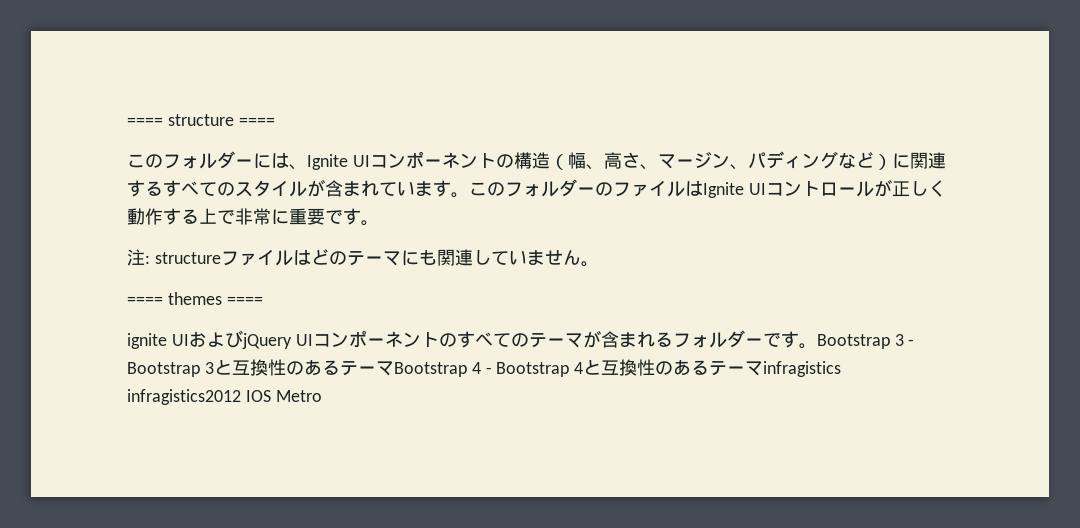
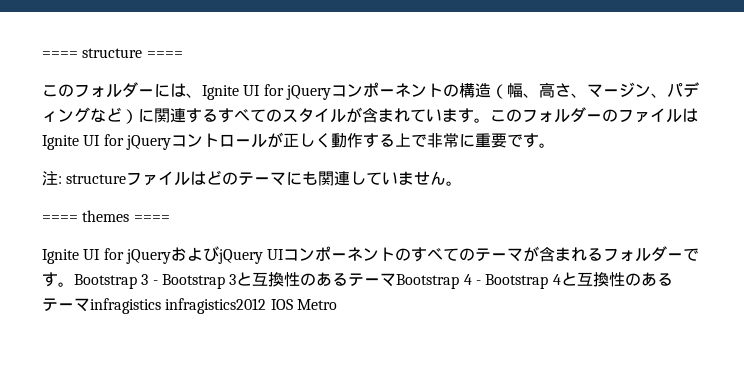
- このフォルダーには、Ignite UIコンポーネントの構造（幅、高さ、マージン、パディングなど）に関連するすべてのスタイルが含まれています。
+ このフォルダーには、Ignite UI for jQueryコンポーネントの構造（幅、高さ、マージン、パディングなど）に関連するすべてのスタイルが含まれています。
- このフォルダーのファイルはIgnite UIコントロールが正しく動作する上で非常に重要です。
+ このフォルダーのファイルはIgnite UI for jQueryコントロールが正しく動作する上で非常に重要です。
- ignite UIおよびjQuery UIコンポーネントのすべてのテーマが含まれるフォルダーです。
+ Ignite UI for jQueryおよびjQuery UIコンポーネントのすべてのテーマが含まれるフォルダーです。

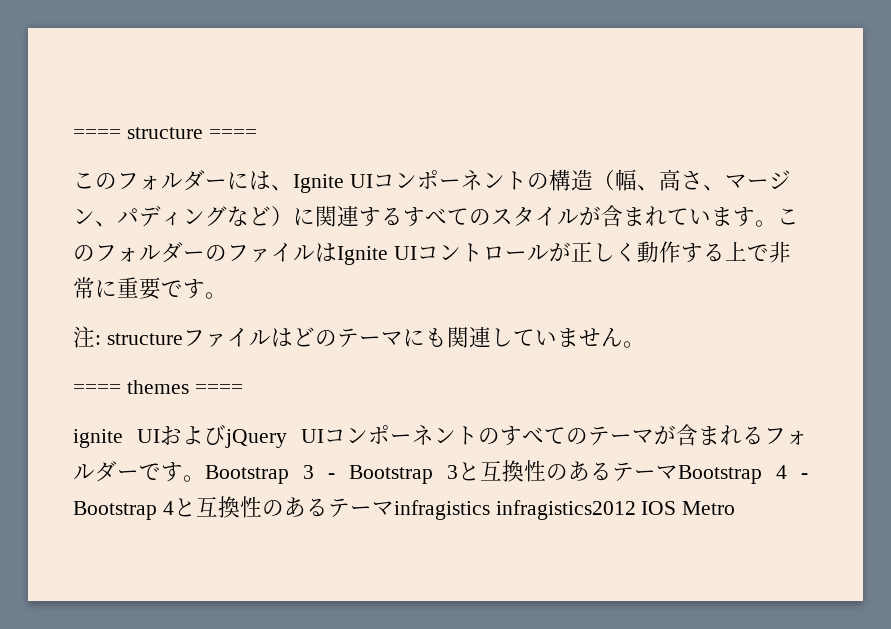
- このフォルダーには、Ignite UI for jQueryコンポーネントの構造（幅、高さ、マージン、パディングなど）に関連するすべてのスタイルが含まれています。
+ このフォルダーには、Ignite UIコンポーネントの構造（幅、高さ、マージン、パディングなど）に関連するすべてのスタイルが含まれています。
- このフォルダーのファイルはIgnite UI for jQueryコントロールが正しく動作する上で非常に重要です。
+ このフォルダーのファイルはIgnite UIコントロールが正しく動作する上で非常に重要です。
- Ignite UI for jQueryおよびjQuery UIコンポーネントのすべてのテーマが含まれるフォルダーです。
+ ignite UIおよびjQuery UIコンポーネントのすべてのテーマが含まれるフォルダーです。

